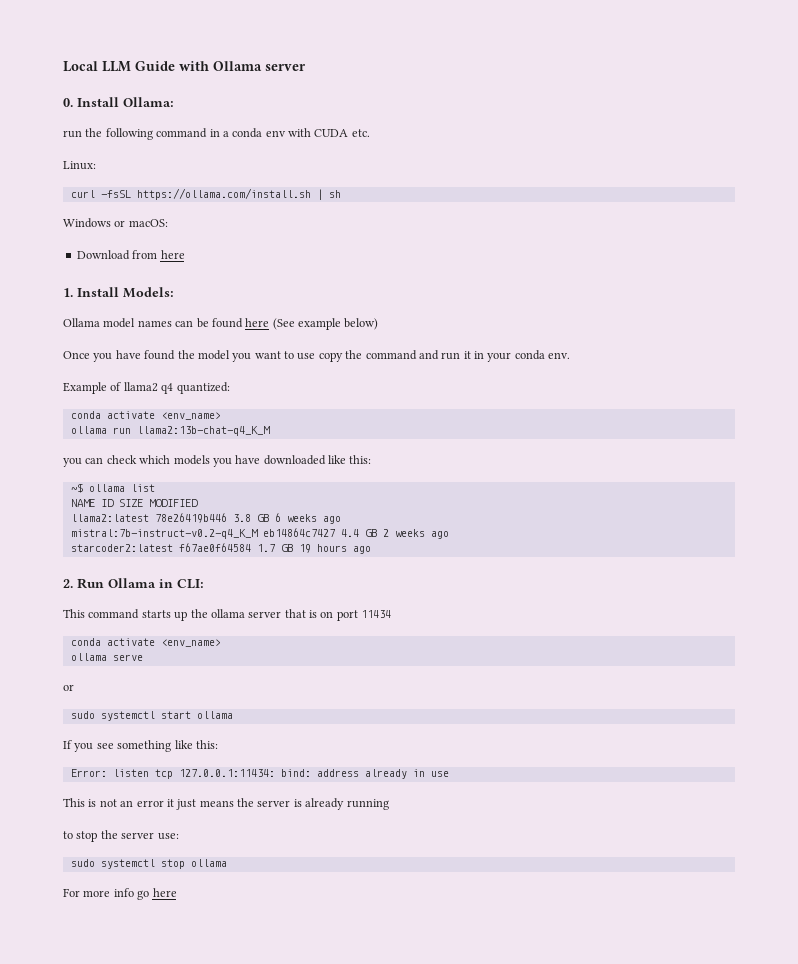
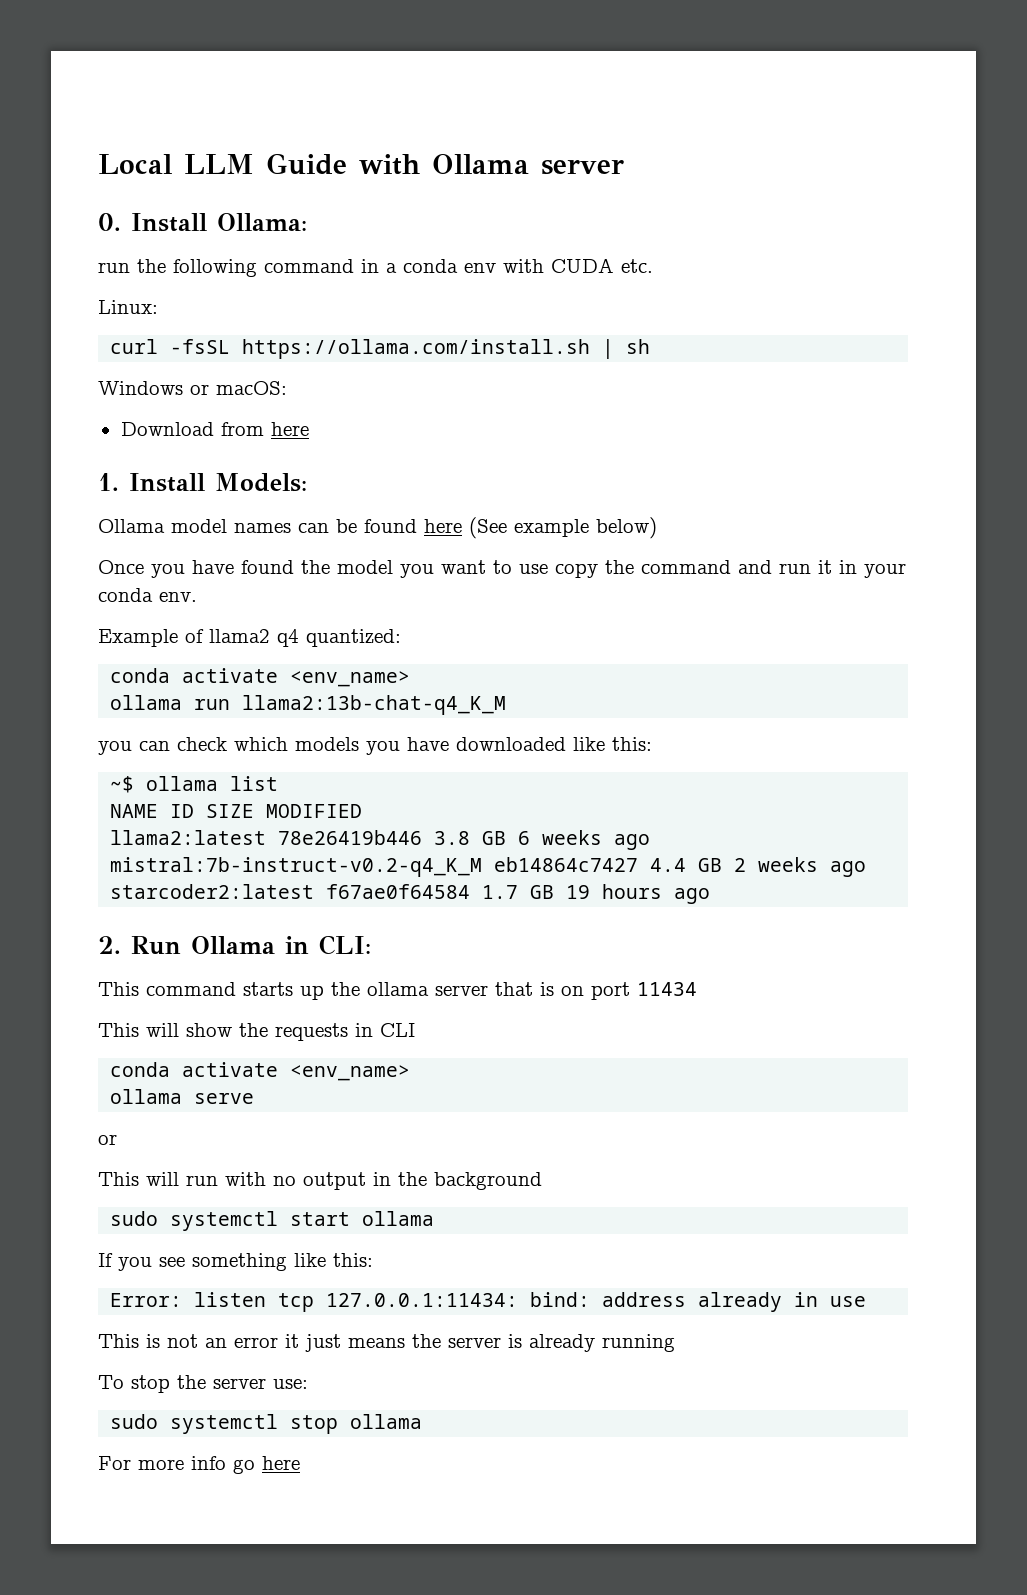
+ This will show the requests in CLI
+ This will run with no output in the background
- to stop the server use:
+ To stop the server use:

